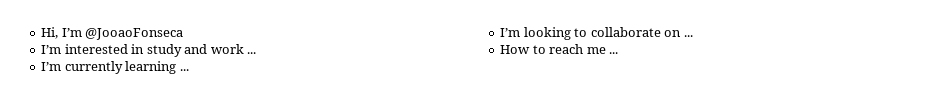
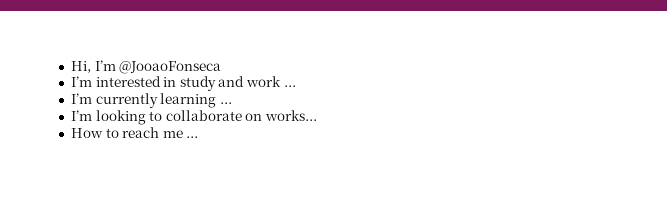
- I’m looking to collaborate on ...
+ I’m looking to collaborate on works...

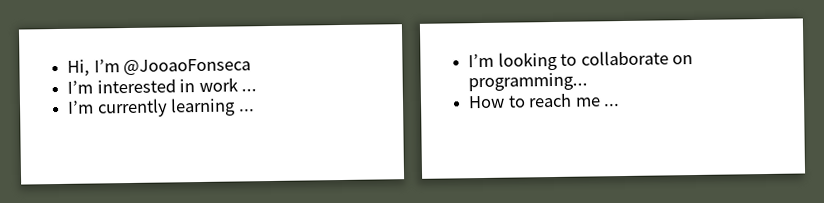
- I’m interested in study and work ...
+ I’m interested in work ...
- I’m looking to collaborate on works...
+ I’m looking to collaborate on programming...

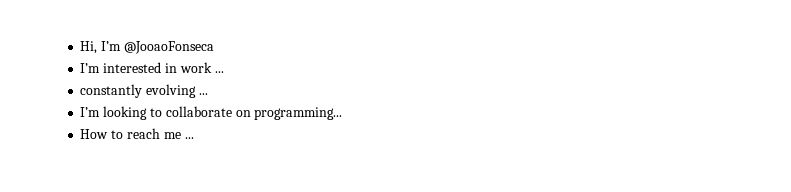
- I’m currently learning ...
+ constantly evolving ...

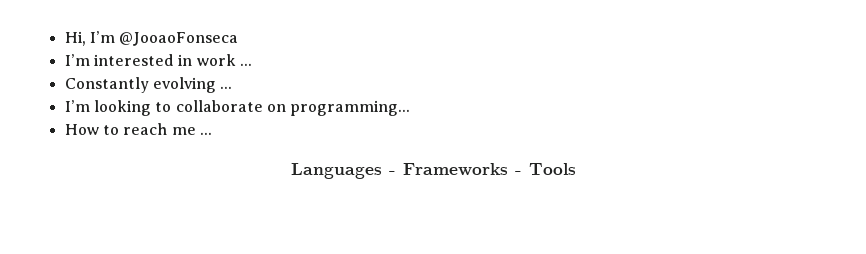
- constantly evolving ...
+ Constantly evolving ...
+ Languages - Frameworks - Tools

